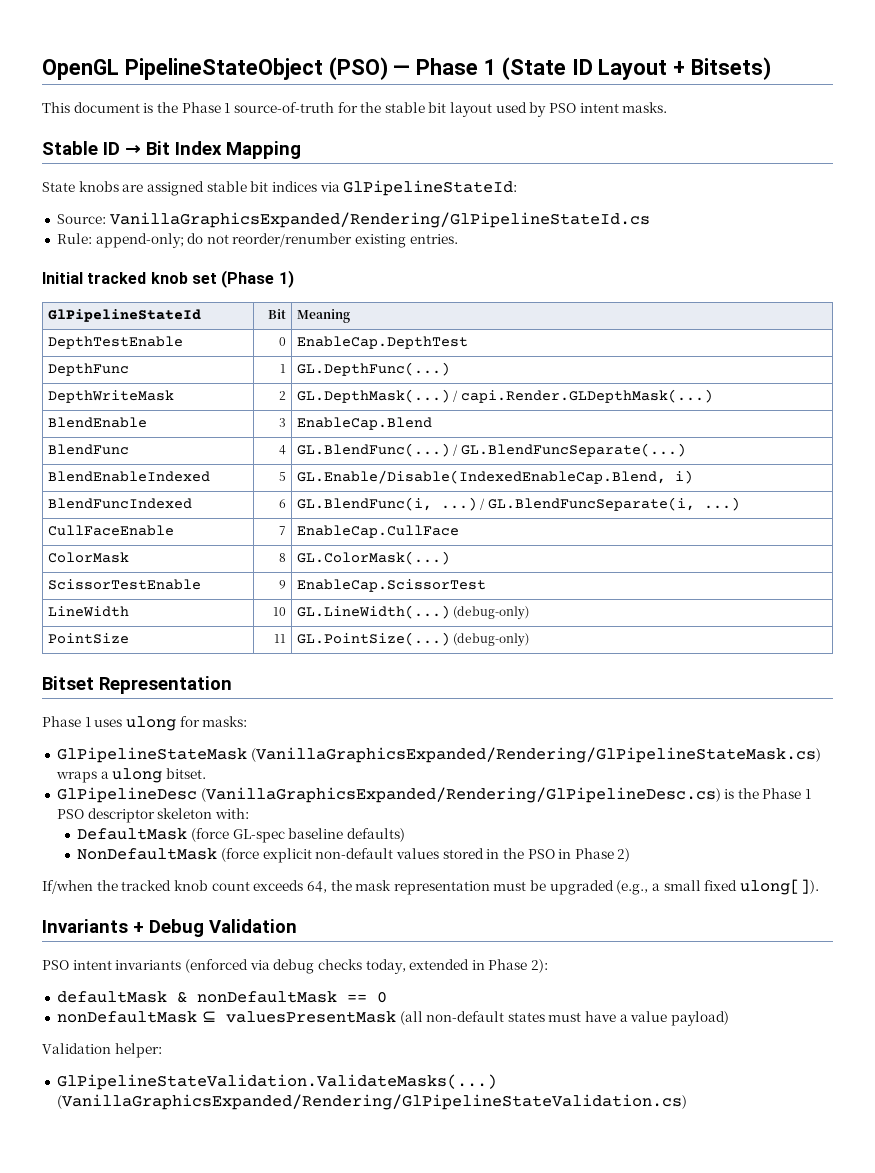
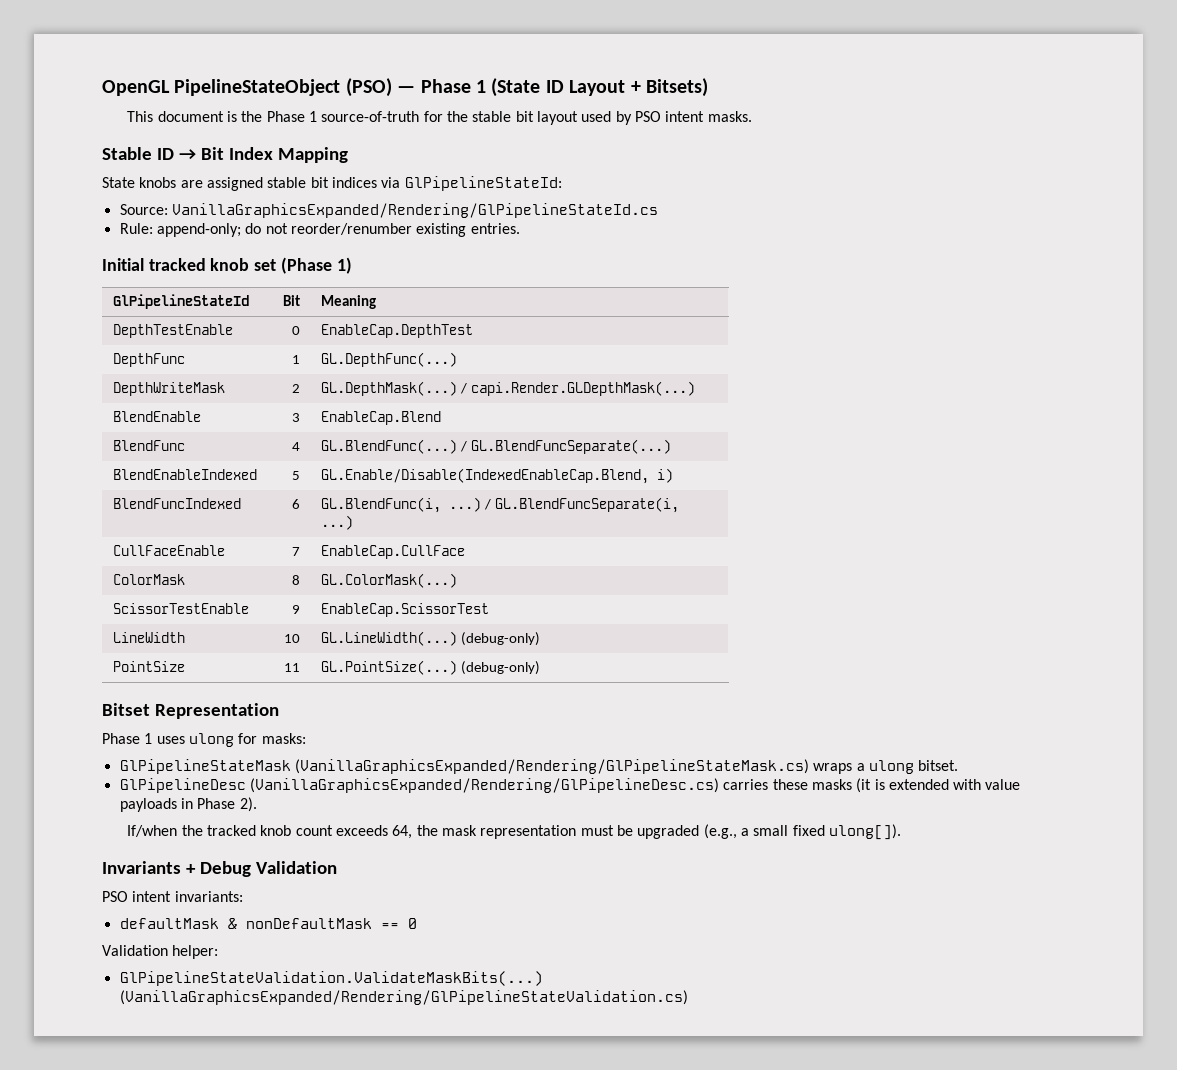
- GlPipelineDesc (VanillaGraphicsExpanded/Rendering/GlPipelineDesc.cs) is the Phase 1 PSO descriptor skeleton with:
- DefaultMask (force GL-spec baseline defaults)
- NonDefaultMask (force explicit non-default values stored in the PSO in Phase 2)
+ GlPipelineDesc (VanillaGraphicsExpanded/Rendering/GlPipelineDesc.cs) carries these masks (it is extended with value payloads in Phase 2).
- PSO intent invariants (enforced via debug checks today, extended in Phase 2):
+ PSO intent invariants:
- nonDefaultMask ⊆ valuesPresentMask (all non-default states must have a value payload)
- GlPipelineStateValidation.ValidateMasks(...)
+ GlPipelineStateValidation.ValidateMaskBits(...)

